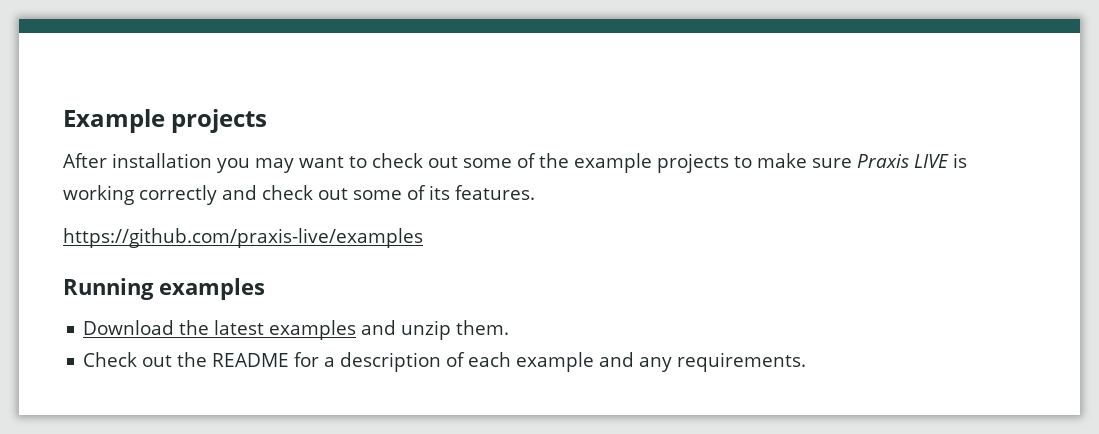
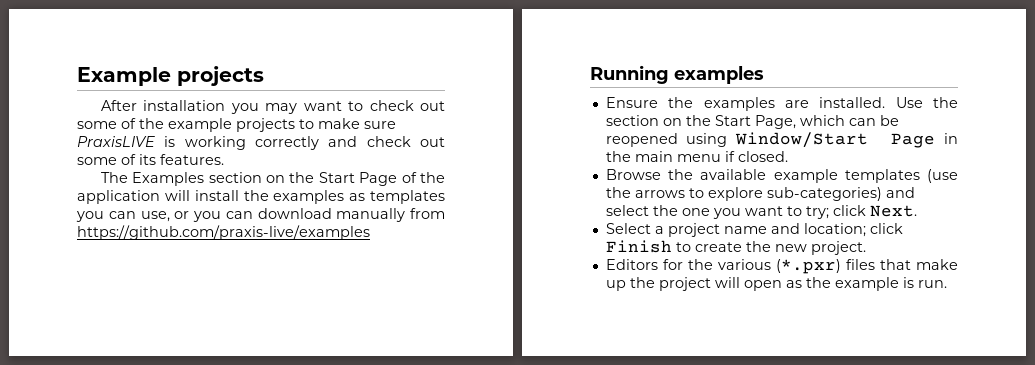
- After installation you may want to check out some of the example projects to make sure Praxis LIVE is working correctly and check out some of its features.
+ After installation you may want to check out some of the example projects to make sure PraxisLIVE is working correctly and check out some of its features.
- https://github.com/praxis-live/examples
+ The Examples section on the Start Page of the application will install the examples as templates you can use, or you can download manually from https://github.com/praxis-live/examples
  Running examples
- Download the latest examples and unzip them.
- Check out the README for a description of each example and any requirements.
+ Ensure the examples are installed. Use the section on the Start Page, which can be reopened using Window/Start Page in the main menu if closed.
+ Browse the available example templates (use the arrows to explore sub-categories) and select the one you want to try; click Next.
+ Select a project name and location; click Finish to create the new project.
+ Editors for the various (*.pxr) files that make up the project will open as the example is run.

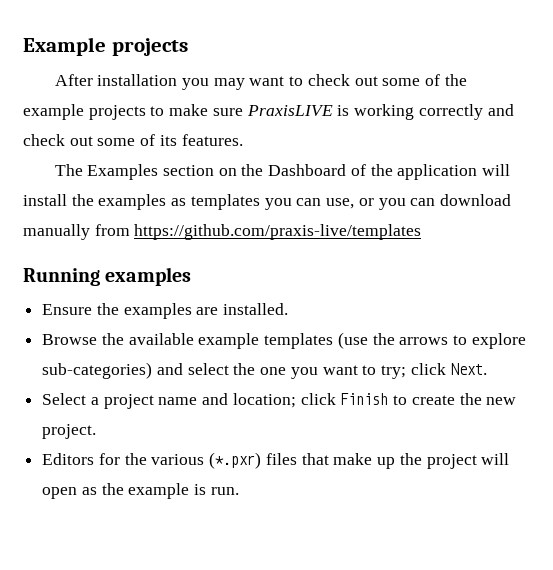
- The Examples section on the Start Page of the application will install the examples as templates you can use, or you can download manually from https://github.com/praxis-live/examples
+ The Examples section on the Dashboard of the application will install the examples as templates you can use, or you can download manually from https://github.com/praxis-live/templates
- Use the section on the Start Page, which can be reopened using Window/Start Page in the main menu if closed.

